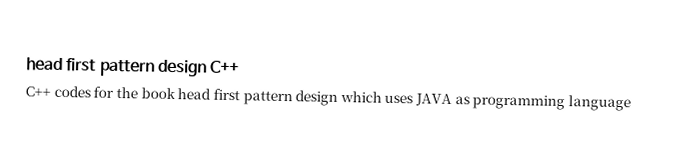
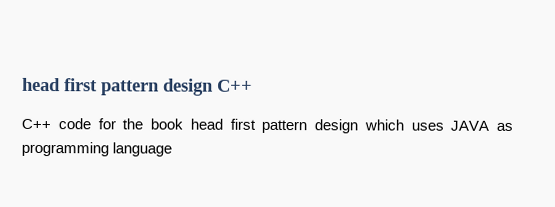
- C++ codes for the book head first pattern design which uses JAVA as programming language
+ C++ code for the book head first pattern design which uses JAVA as programming language

